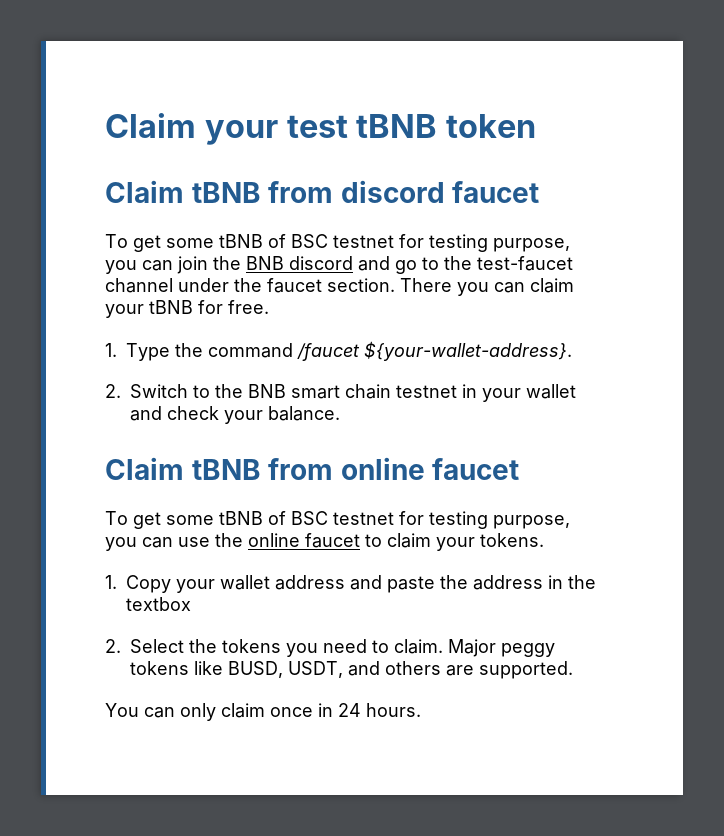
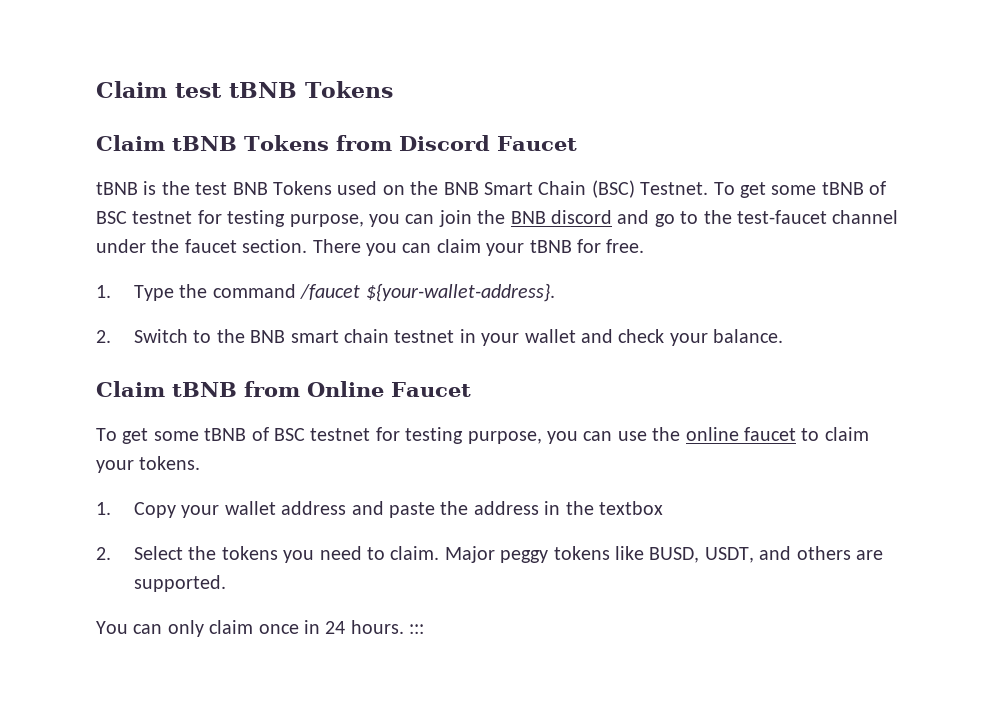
- Claim your test tBNB token
- Claim tBNB from discord faucet
- To get some tBNB of BSC testnet for testing purpose, you can join the BNB discord and go to the test-faucet channel under the faucet section.
+ Claim test tBNB Tokens
+ Claim tBNB Tokens from Discord Faucet
+ tBNB is the test BNB Tokens used on the BNB Smart Chain (BSC) Testnet. To get some tBNB of BSC testnet for testing purpose, you can join the BNB discord and go to the test-faucet channel under the faucet section.
- Claim tBNB from online faucet
+ Claim tBNB from Online Faucet
- You can only claim once in 24 hours.
+ You can only claim once in 24 hours. :::

